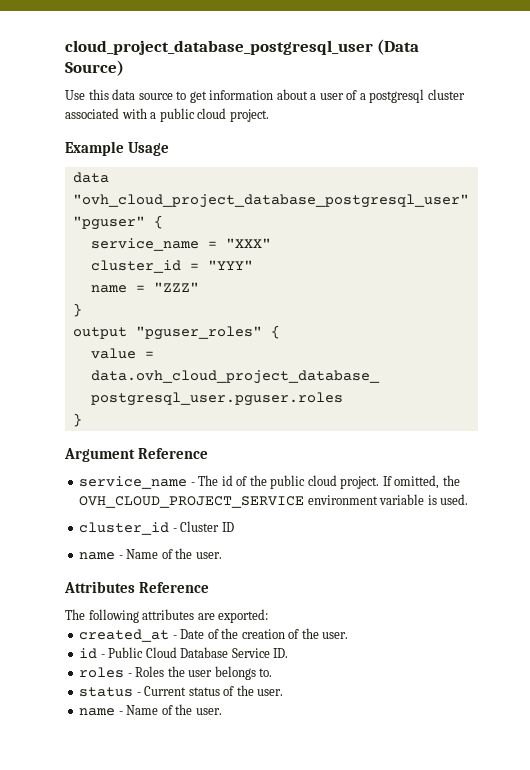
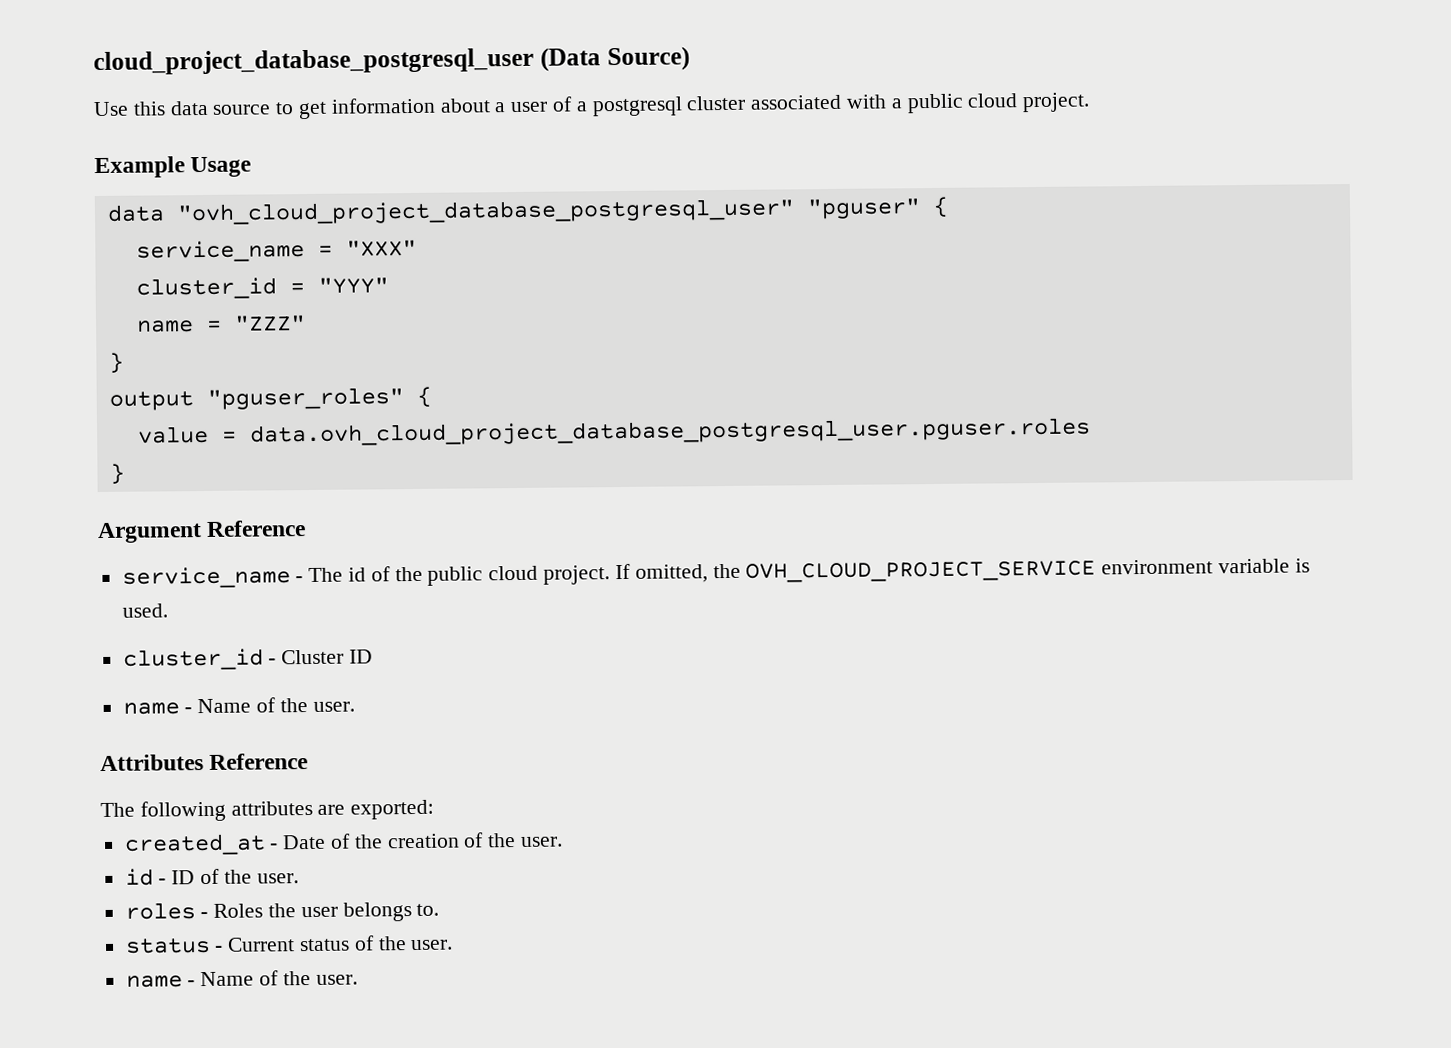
- id - Public Cloud Database Service ID.
+ id - ID of the user.

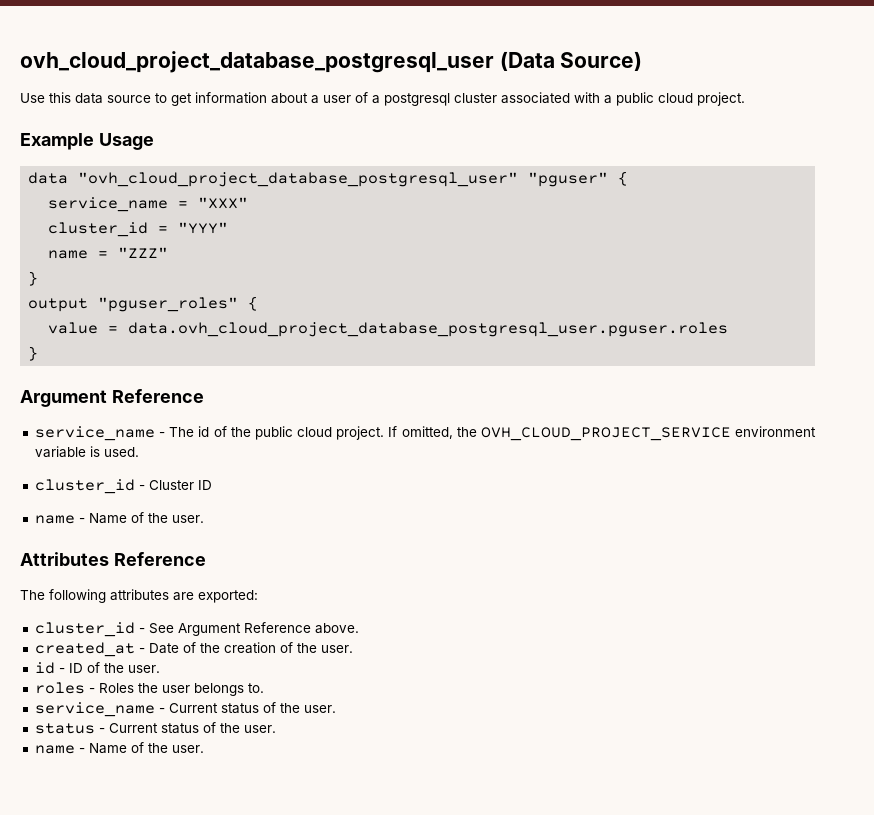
- cloud_project_database_postgresql_user (Data Source)
+ ovh_cloud_project_database_postgresql_user (Data Source)
+ cluster_id - See Argument Reference above.
+ service_name - Current status of the user.

